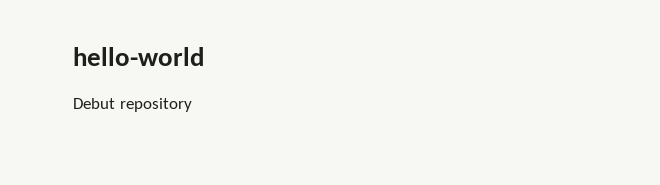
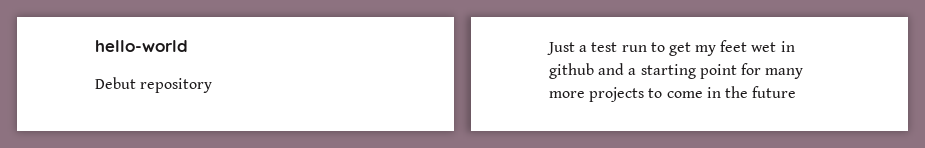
+ Just a test run to get my feet wet in github and a starting point for many more projects to come in the future

